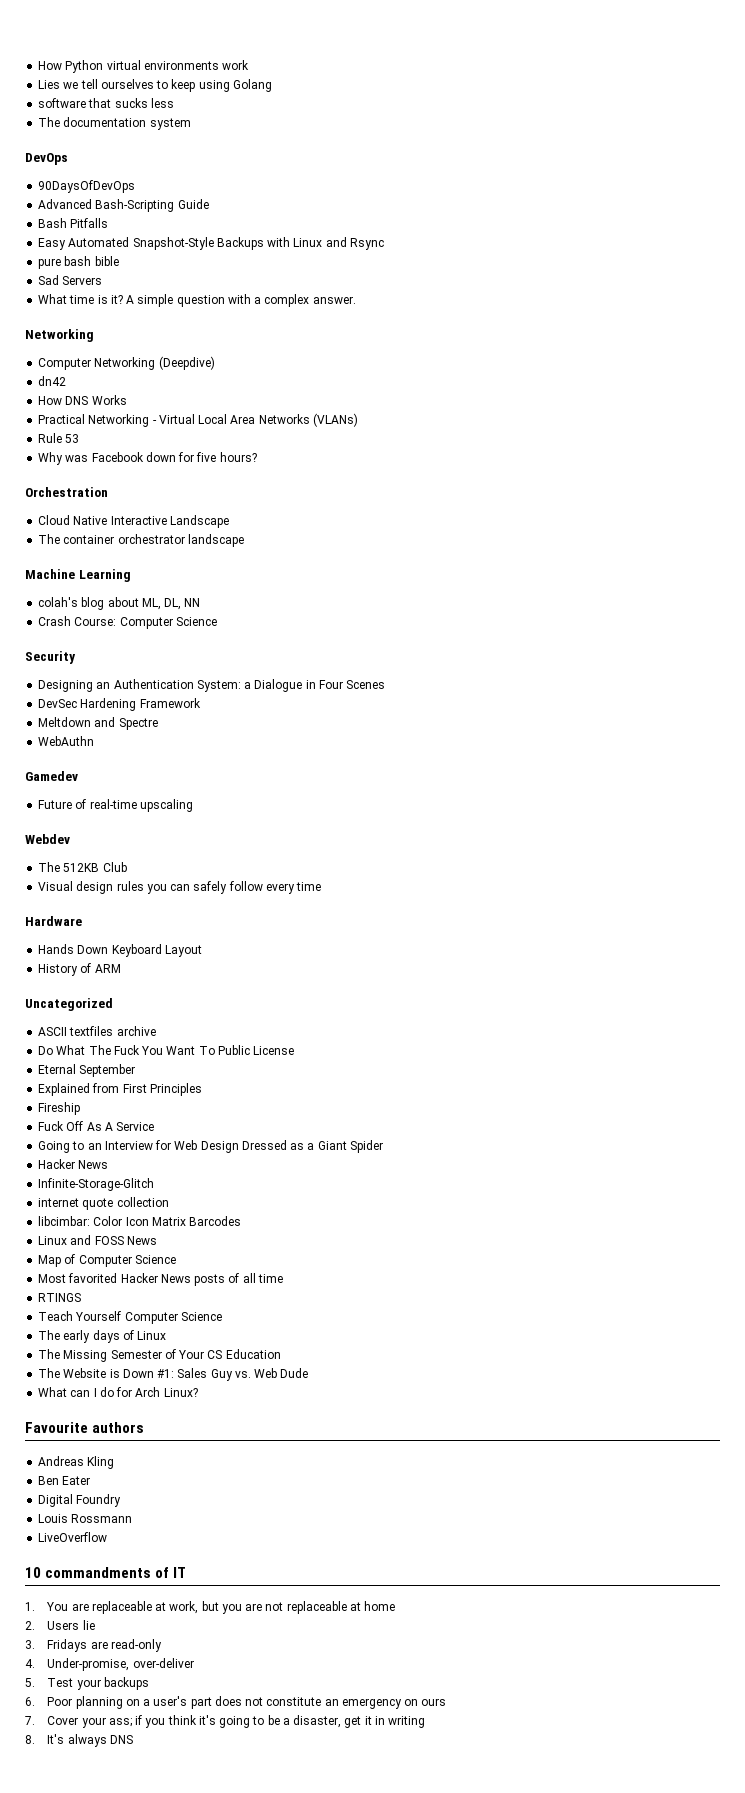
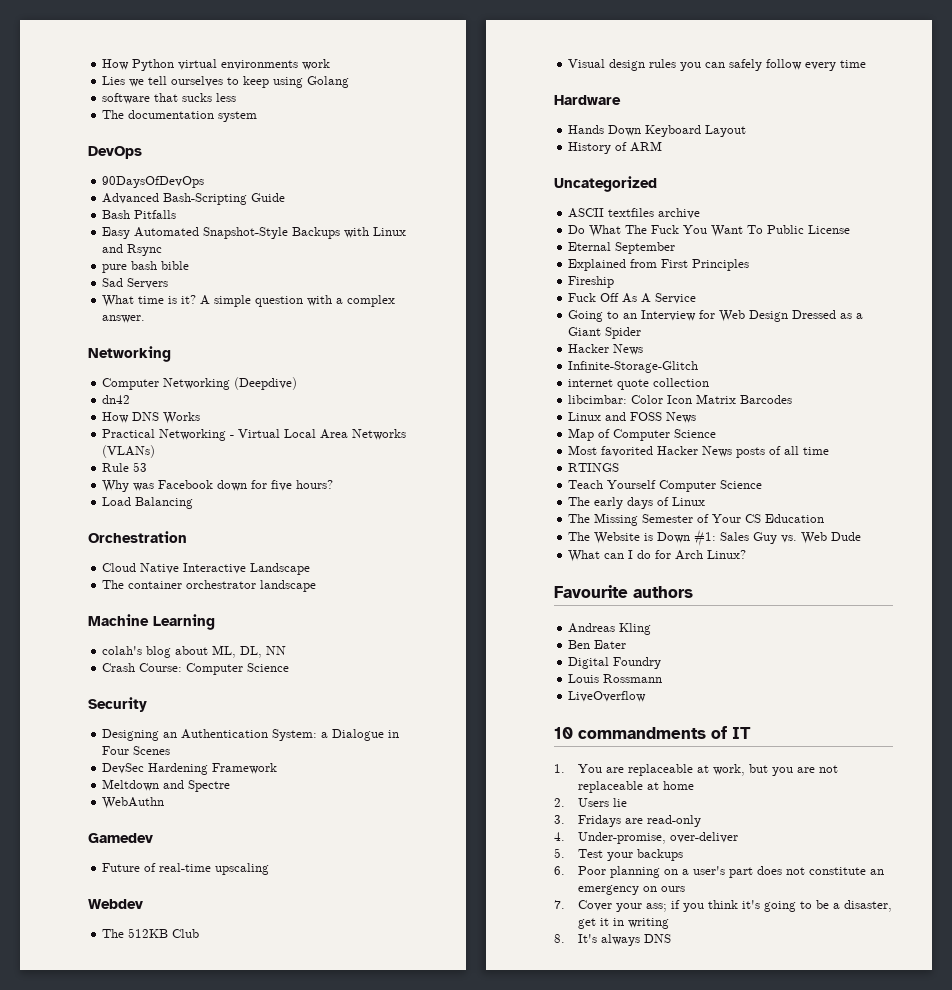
+ Load Balancing

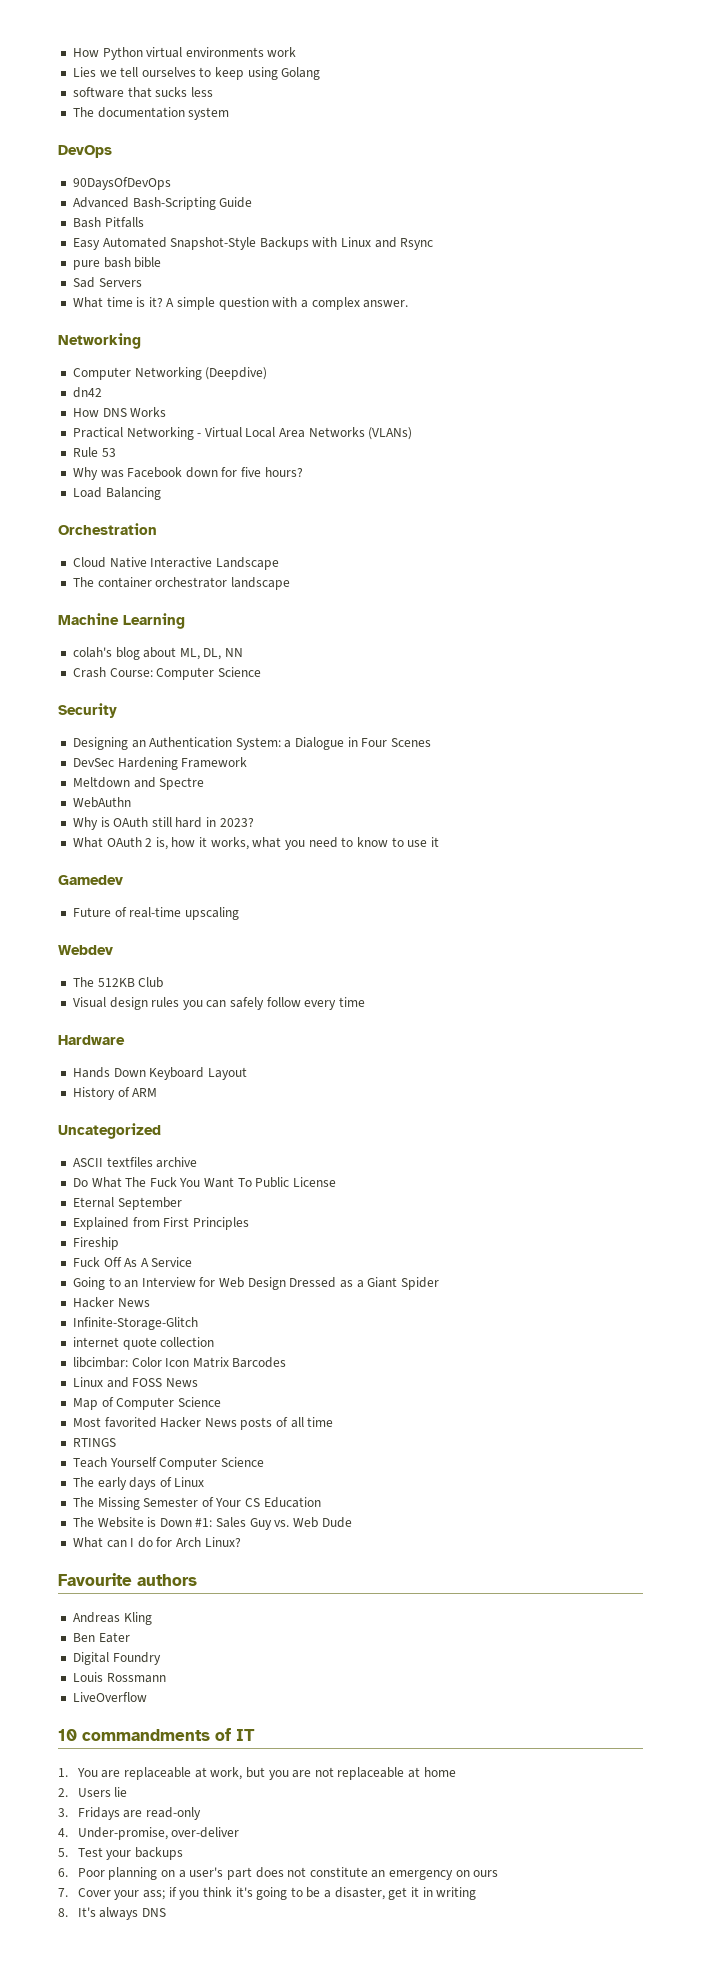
+ Why is OAuth still hard in 2023?
+ What OAuth 2 is, how it works, what you need to know to use it

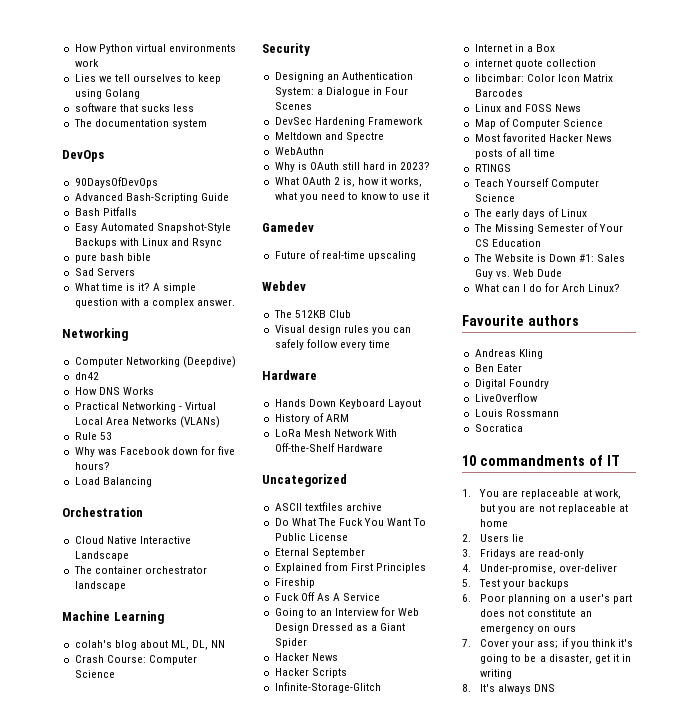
+ LoRa Mesh Network With Off-the-Shelf Hardware
+ Hacker Scripts
+ Internet in a Box
+ LiveOverflow
- LiveOverflow
+ Socratica

